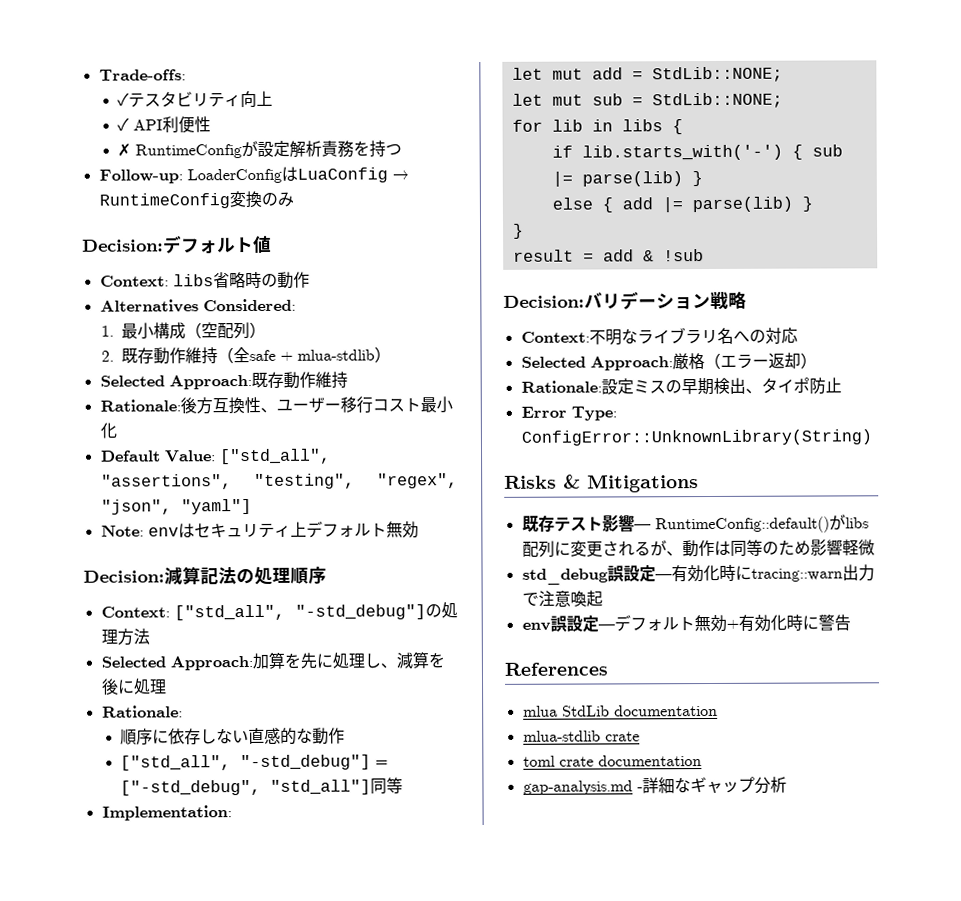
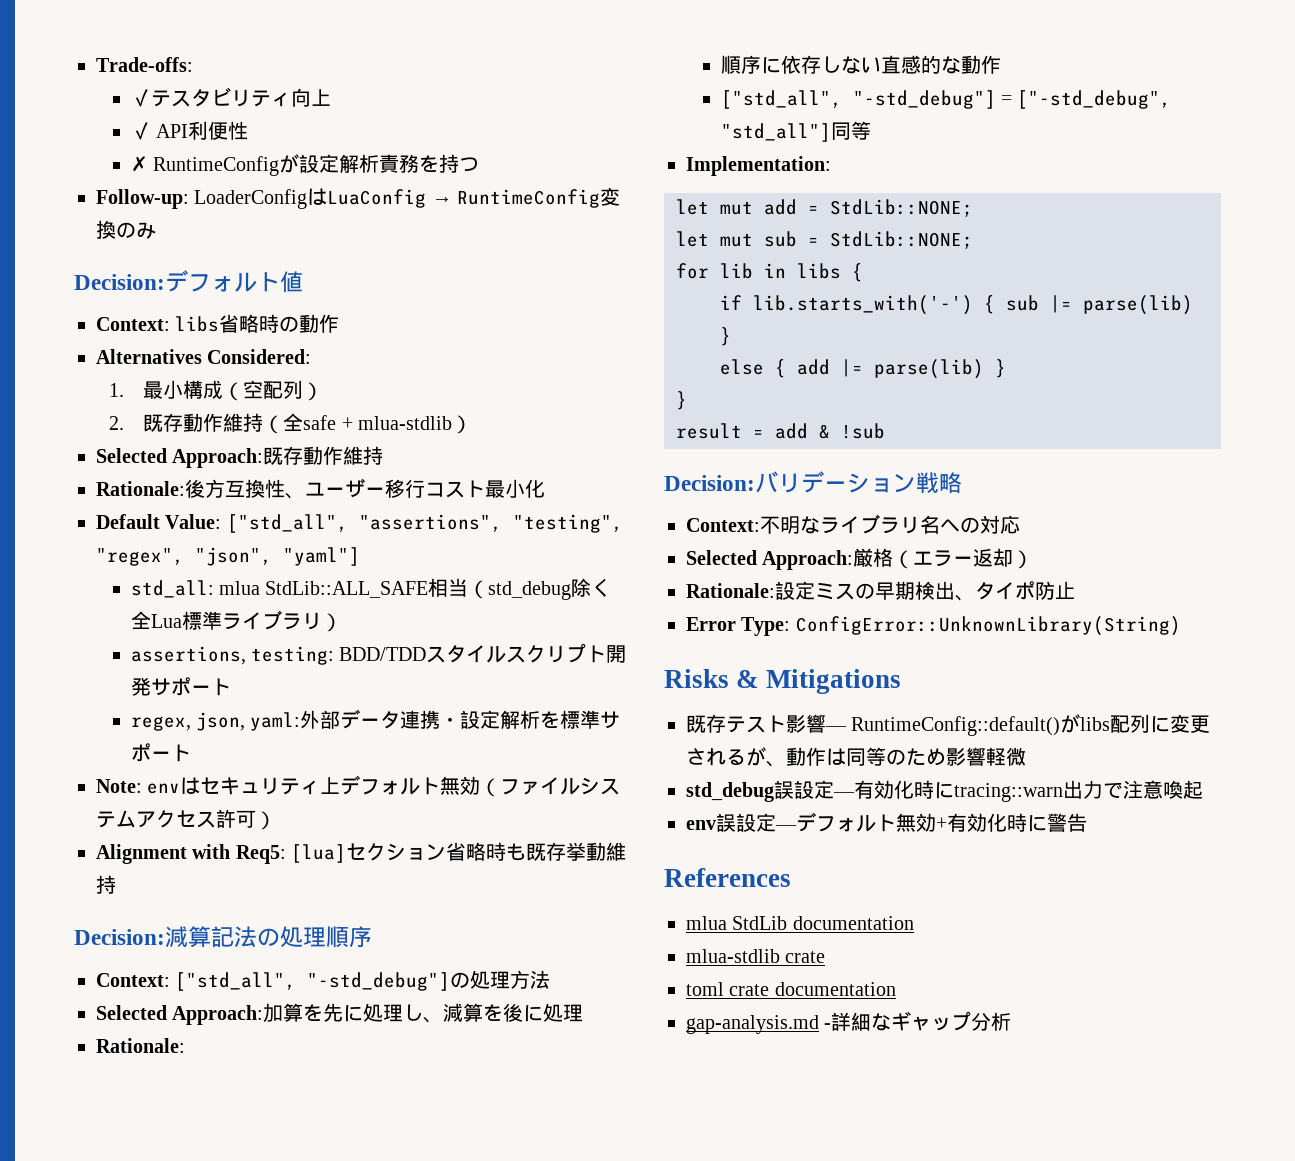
+ std_all: mlua StdLib::ALL_SAFE相当（std_debug除く全Lua標準ライブラリ）
+ assertions, testing: BDD/TDDスタイルスクリプト開発サポート
+ regex, json, yaml:外部データ連携・設定解析を標準サポート
- Note: envはセキュリティ上デフォルト無効
+ Note: envはセキュリティ上デフォルト無効（ファイルシステムアクセス許可）
+ Alignment with Req5: [lua]セクション省略時も既存挙動維持

